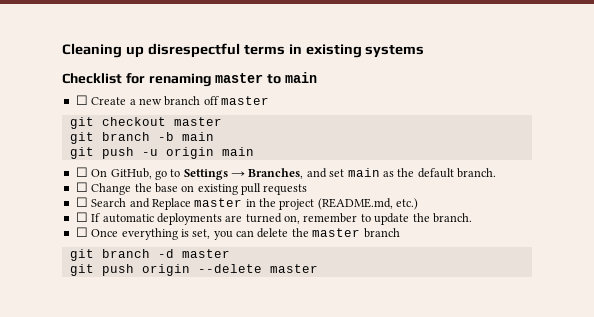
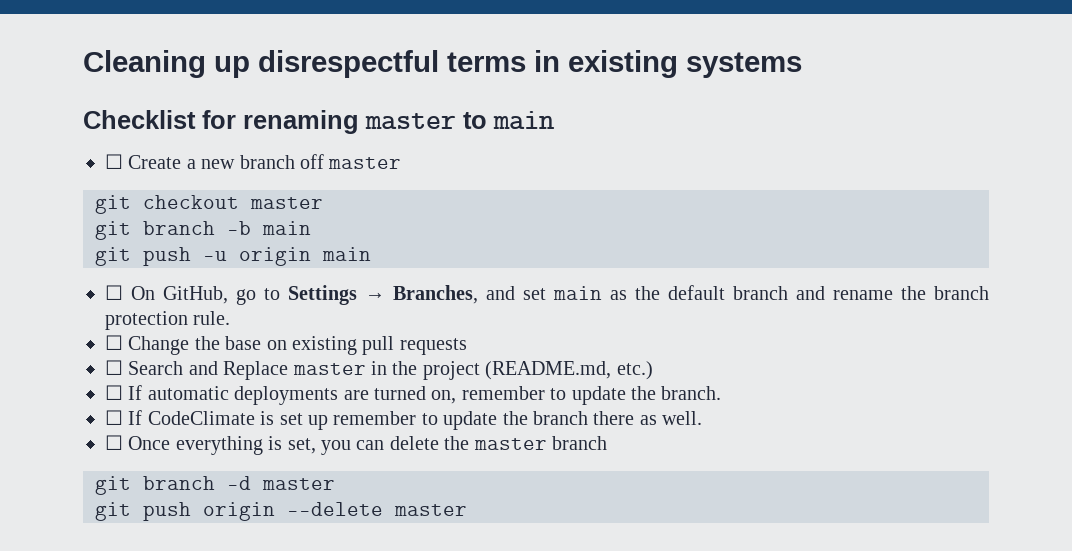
- ☐ On GitHub, go to Settings → Branches, and set main as the default branch.
+ ☐ On GitHub, go to Settings → Branches, and set main as the default branch and rename the branch protection rule.
+ ☐ If CodeClimate is set up remember to update the branch there as well.

